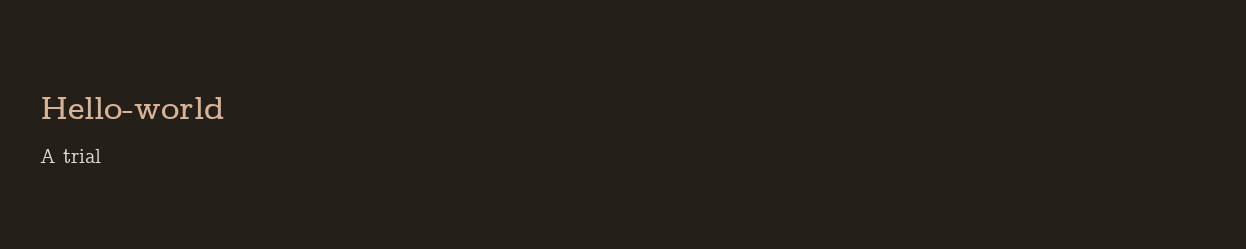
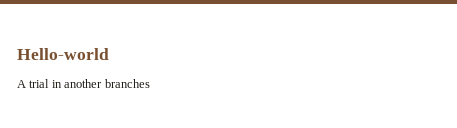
- A trial
+ A trial in another branches

